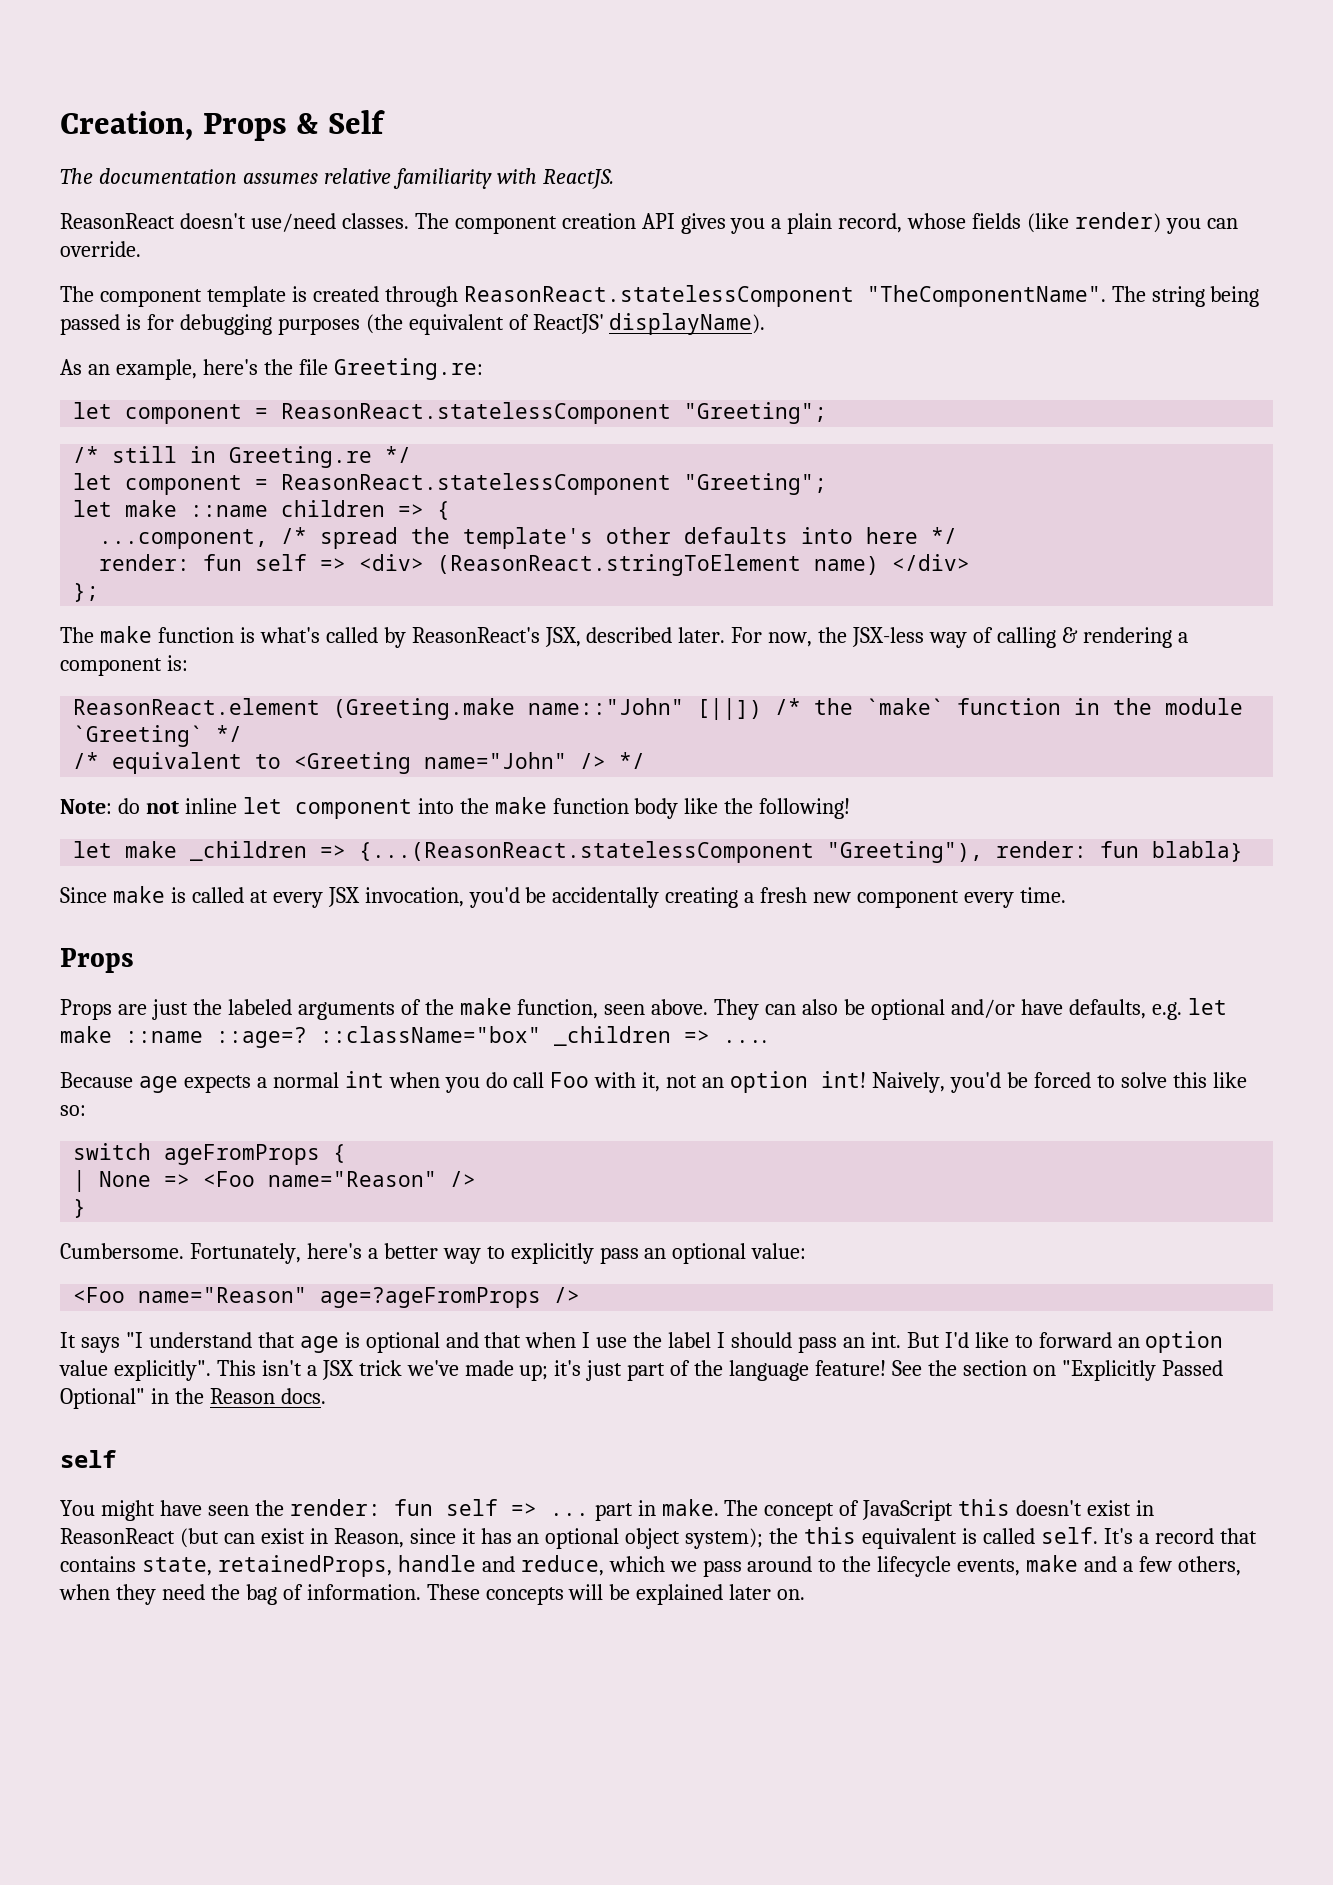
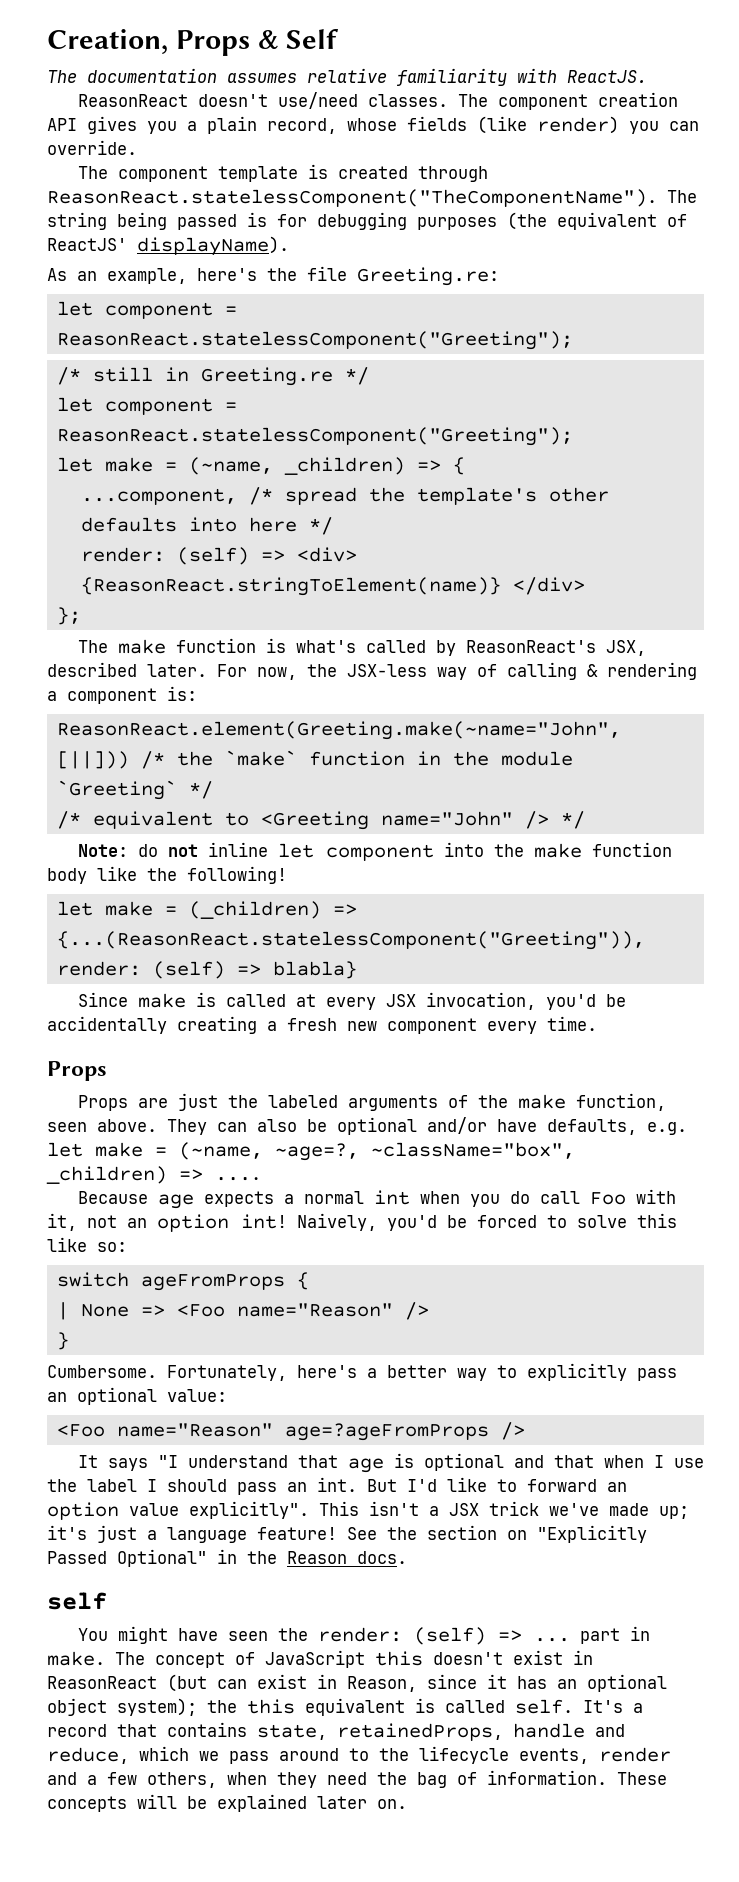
- The component template is created through ReasonReact.statelessComponent "TheComponentName". The string being passed is for debugging purposes (the equivalent of ReactJS' displayName).
+ The component template is created through ReasonReact.statelessComponent("TheComponentName"). The string being passed is for debugging purposes (the equivalent of ReactJS' displayName).
  As an example, here's the file Greeting.re:
- let component = ReasonReact.statelessComponent "Greeting";
+ let component = ReasonReact.statelessComponent("Greeting");
  /* still in Greeting.re */
- let component = ReasonReact.statelessComponent "Greeting";
- let make ::name children => {
+ let component = ReasonReact.statelessComponent("Greeting");
+ let make = (~name, _children) => {
- render: fun self => <div> (ReasonReact.stringToElement name) </div>
+ render: (self) => <div> {ReasonReact.stringToElement(name)} </div>
- ReasonReact.element (Greeting.make name::"John" [||]) /* the `make` function in the module `Greeting` */
+ ReasonReact.element(Greeting.make(~name="John", [||])) /* the `make` function in the module `Greeting` */
- let make _children => {...(ReasonReact.statelessComponent "Greeting"), render: fun blabla}
+ let make = (_children) => {...(ReasonReact.statelessComponent("Greeting")), render: (self) => blabla}
- They can also be optional and/or have defaults, e.g. let make ::name ::age=? ::className="box" _children => ....
+ They can also be optional and/or have defaults, e.g. let make = (~name, ~age=?, ~className="box", _children) => ....
- This isn't a JSX trick we've made up; it's just part of the language feature!
+ This isn't a JSX trick we've made up; it's just a language feature!
- You might have seen the render: fun self => ... part in make.
+ You might have seen the render: (self) => ... part in make.
- It's a record that contains state, retainedProps, handle and reduce, which we pass around to the lifecycle events, make and a few others, when they need the bag of information.
+ It's a record that contains state, retainedProps, handle and reduce, which we pass around to the lifecycle events, render and a few others, when they need the bag of information.

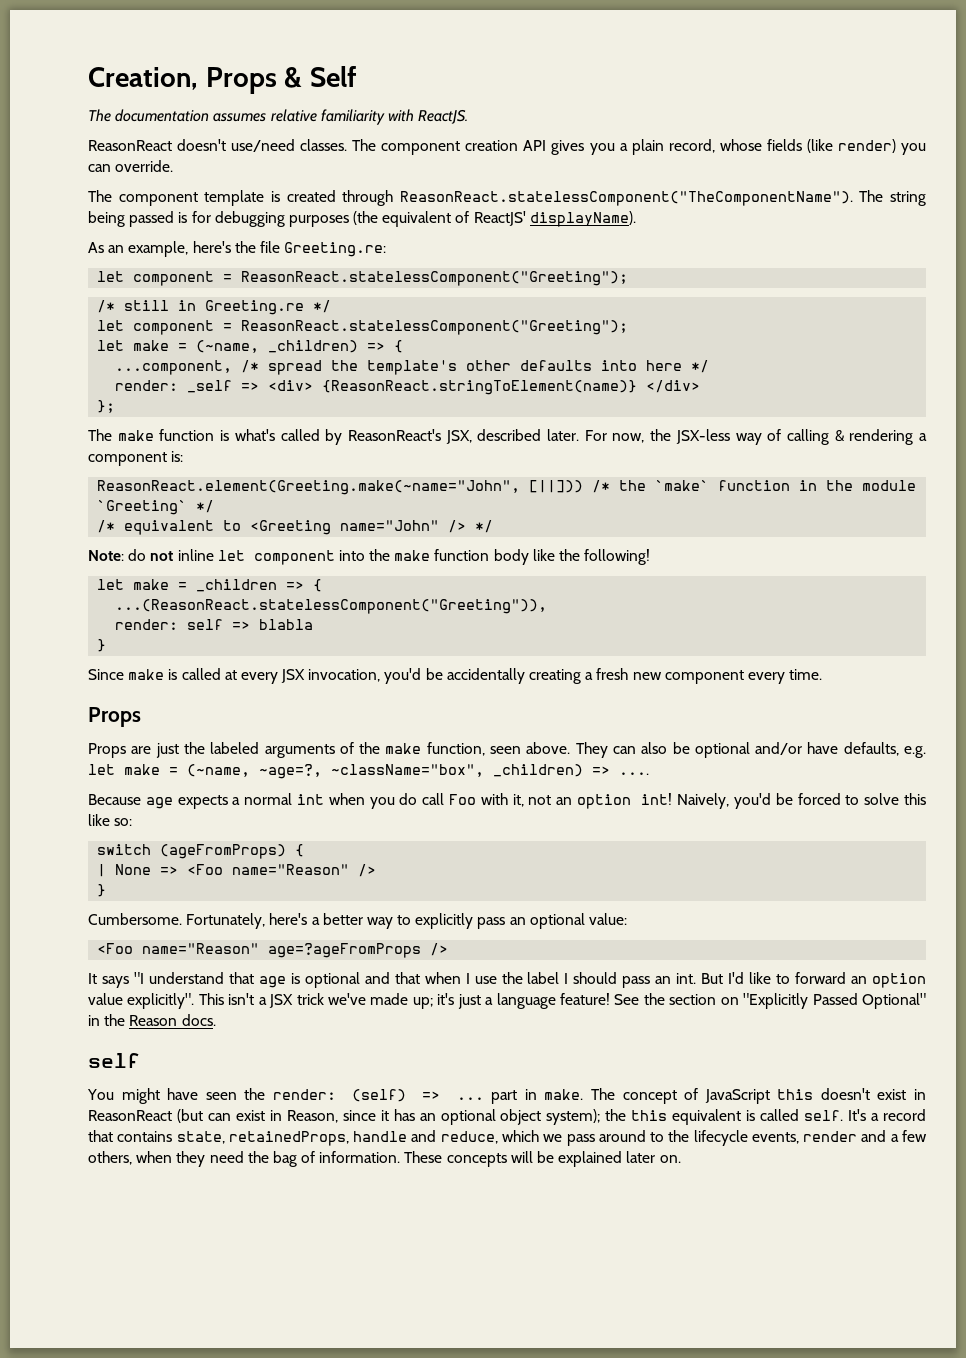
- render: (self) => <div> {ReasonReact.stringToElement(name)} </div>
+ render: _self => <div> {ReasonReact.stringToElement(name)} </div>
- let make = (_children) => {...(ReasonReact.statelessComponent("Greeting")), render: (self) => blabla}
+ let make = _children => {
+ ...(ReasonReact.statelessComponent("Greeting")),
+ render: self => blabla
+ }
- switch ageFromProps {
+ switch (ageFromProps) {

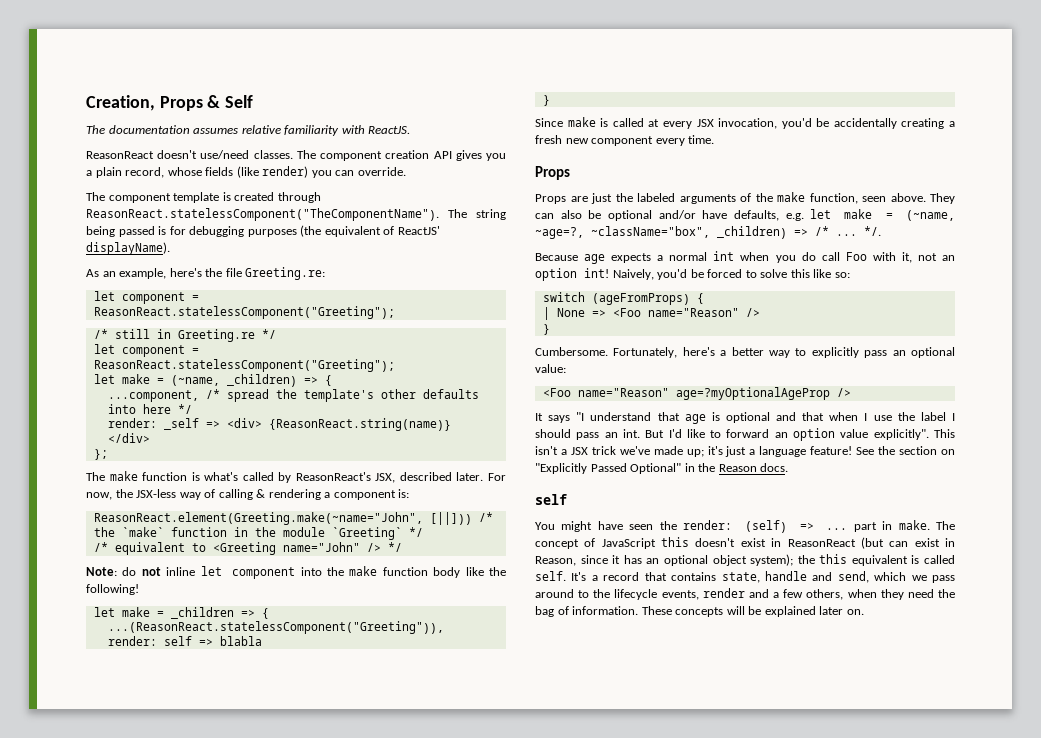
- render: _self => <div> {ReasonReact.stringToElement(name)} </div>
+ render: _self => <div> {ReasonReact.string(name)} </div>
- They can also be optional and/or have defaults, e.g. let make = (~name, ~age=?, ~className="box", _children) => ....
+ They can also be optional and/or have defaults, e.g. let make = (~name, ~age=?, ~className="box", _children) => /* ... */.
- <Foo name="Reason" age=?ageFromProps />
+ <Foo name="Reason" age=?myOptionalAgeProp />
- It's a record that contains state, retainedProps, handle and reduce, which we pass around to the lifecycle events, render and a few others, when they need the bag of information.
+ It's a record that contains state, handle and send, which we pass around to the lifecycle events, render and a few others, when they need the bag of information.

